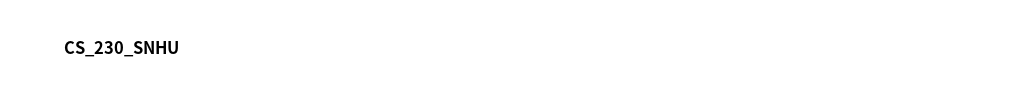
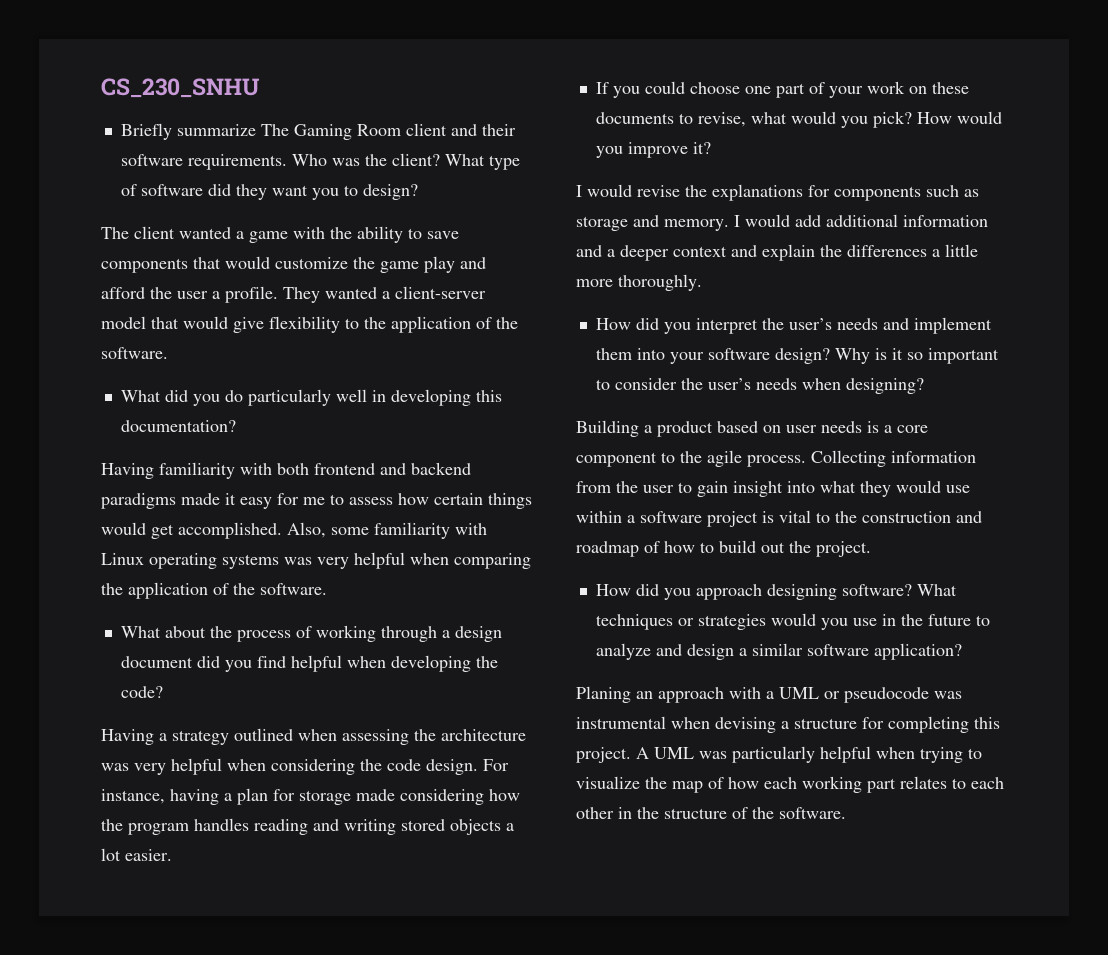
+ Briefly summarize The Gaming Room client and their software requirements. Who was the client? What type of software did they want you to design?
+ The client wanted a game with the ability to save components that would customize the game play and afford the user a profile. They wanted a client-server model that would give flexibility to the application of the software.
+ What did you do particularly well in developing this documentation?
+ Having familiarity with both frontend and backend paradigms made it easy for me to assess how certain things would get accomplished. Also, some familiarity with Linux operating systems was very helpful when comparing the application of the software.
+ What about the process of working through a design document did you find helpful when developing the code?
+ Having a strategy outlined when assessing the architecture was very helpful when considering the code design. For instance, having a plan for storage made considering how the program handles reading and writing stored objects a lot easier.
+ If you could choose one part of your work on these documents to revise, what would you pick? How would you improve it?
+ I would revise the explanations for components such as storage and memory. I would add additional information and a deeper context and explain the differences a little more thoroughly.
+ How did you interpret the user’s needs and implement them into your software design? Why is it so important to consider the user’s needs when designing?
+ Building a product based on user needs is a core component to the agile process. Collecting information from the user to gain insight into what they would use within a software project is vital to the construction and roadmap of how to build out the project.
+ How did you approach designing software? What techniques or strategies would you use in the future to analyze and design a similar software application?
+ Planing an approach with a UML or pseudocode was instrumental when devising a structure for completing this project. A UML was particularly helpful when trying to visualize the map of how each working part relates to each other in the structure of the software.

